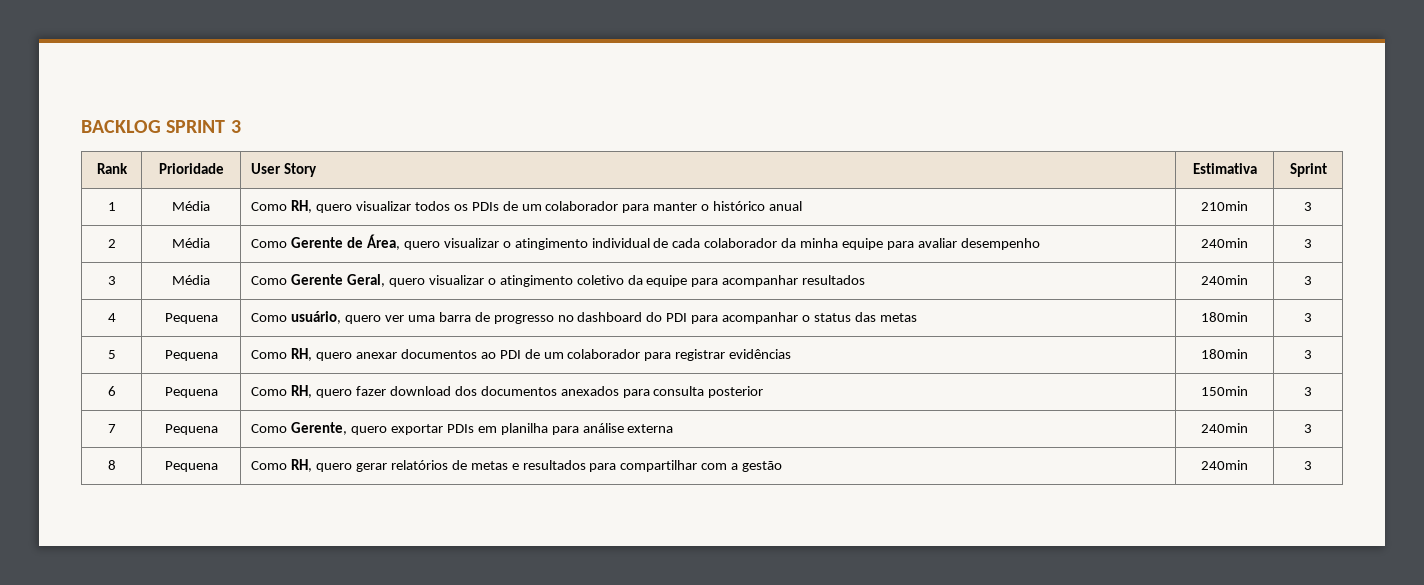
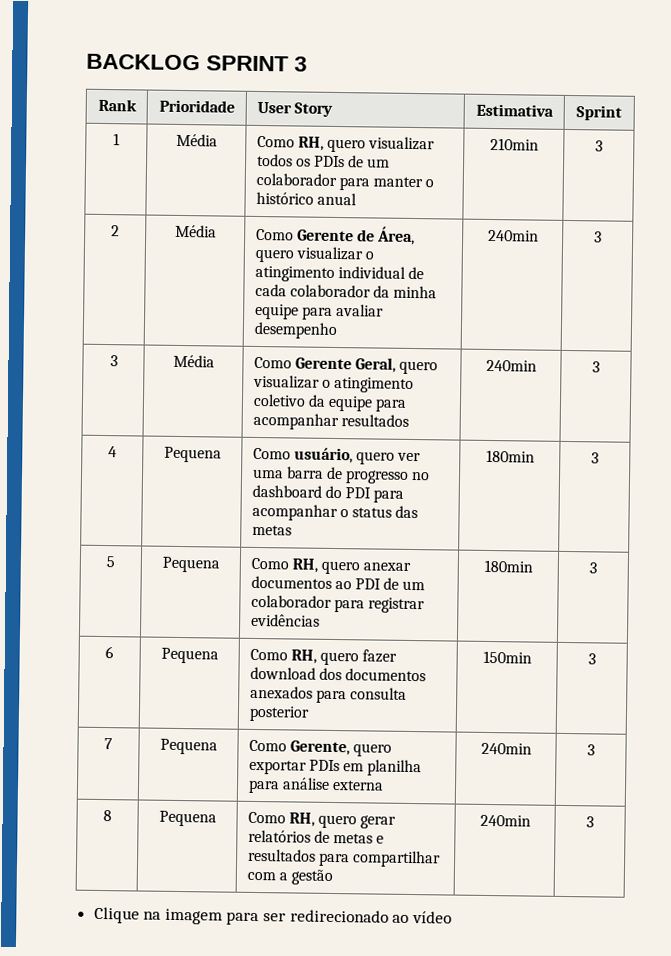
+ Clique na imagem para ser redirecionado ao vídeo

